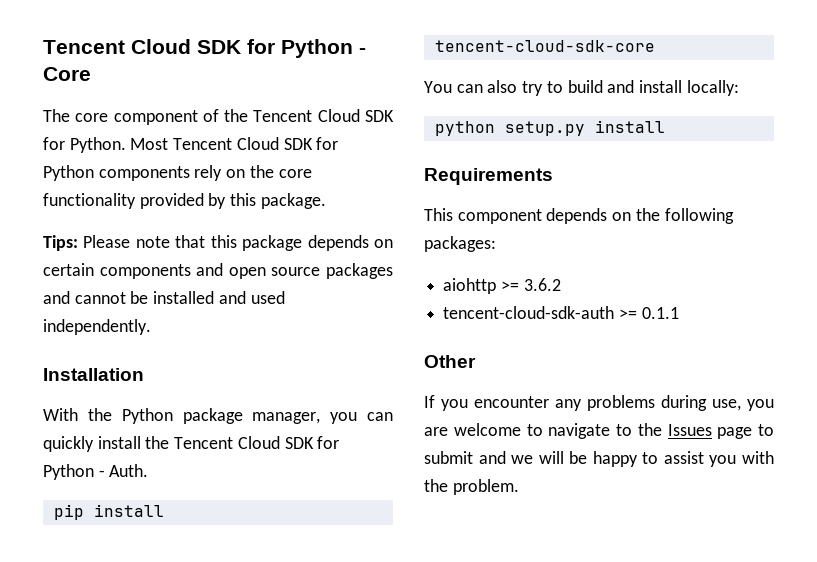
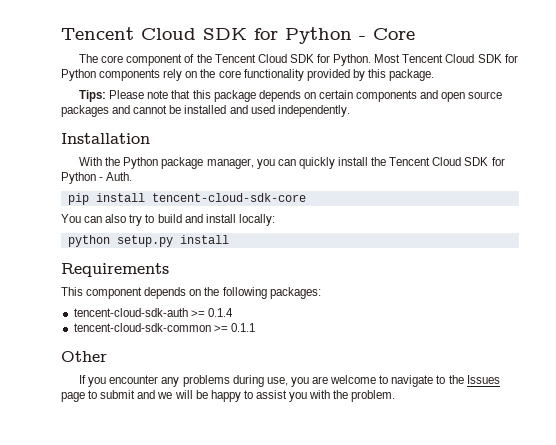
- aiohttp >= 3.6.2
- tencent-cloud-sdk-auth >= 0.1.1
+ tencent-cloud-sdk-auth >= 0.1.4
+ tencent-cloud-sdk-common >= 0.1.1

